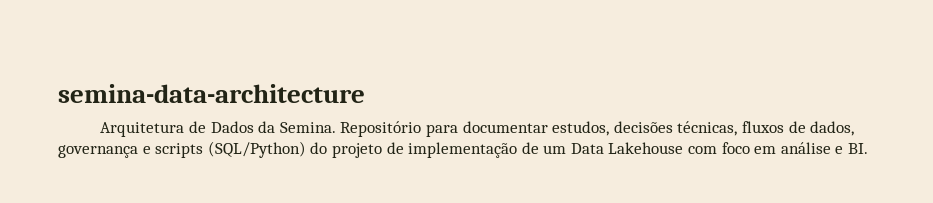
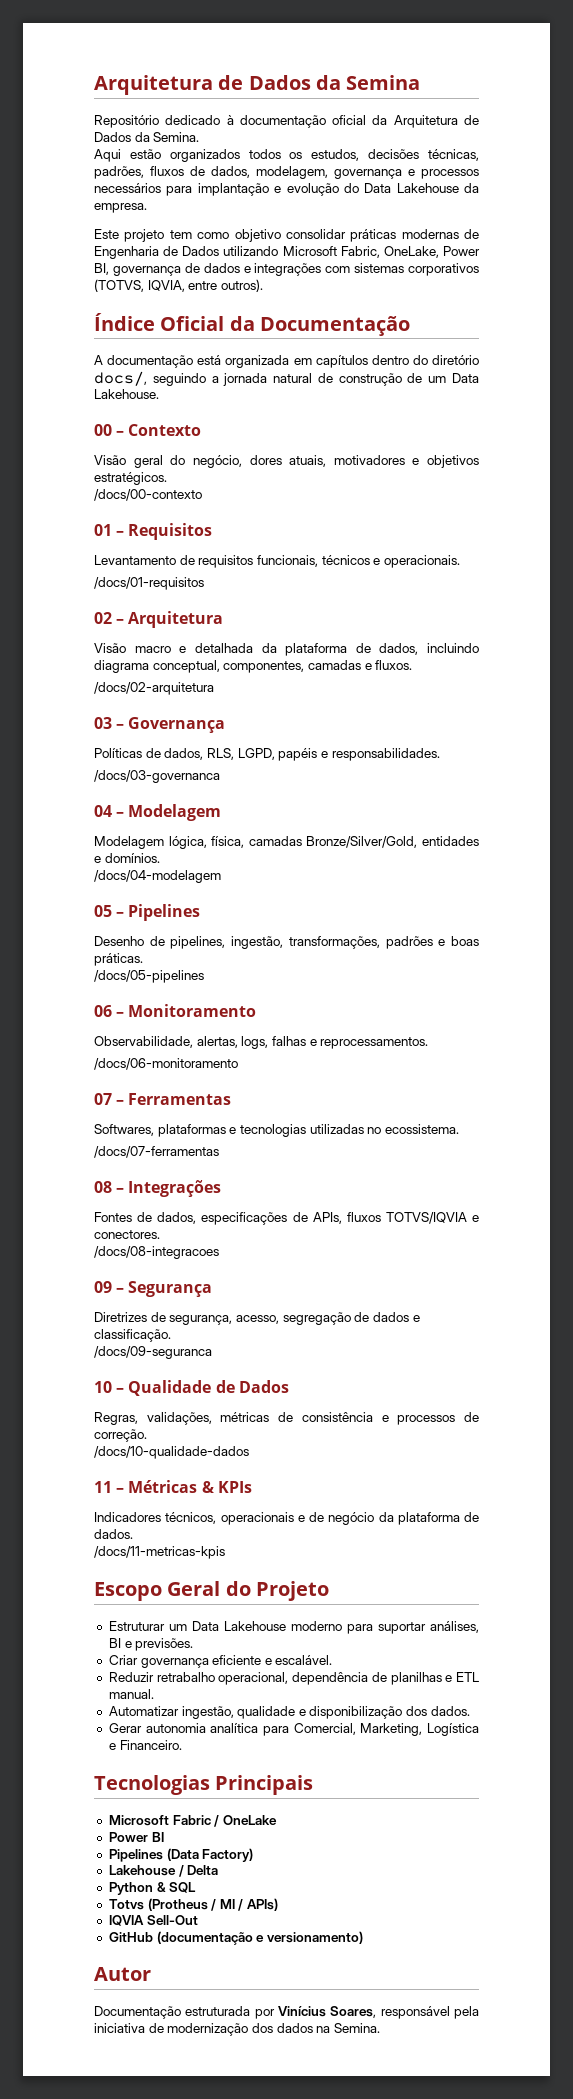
- semina-data-architecture
- Arquitetura de Dados da Semina. Repositório para documentar estudos, decisões técnicas, fluxos de dados, governança e scripts (SQL/Python) do projeto de implementação de um Data Lakehouse com foco em análise e BI.
+ Arquitetura de Dados da Semina
+ Repositório dedicado à documentação oficial da Arquitetura de Dados da Semina.
+ Aqui estão organizados todos os estudos, decisões técnicas, padrões, fluxos de dados, modelagem, governança e processos necessários para implantação e evolução do Data Lakehouse da empresa.
+ Este projeto tem como objetivo consolidar práticas modernas de Engenharia de Dados utilizando Microsoft Fabric, OneLake, Power BI, governança de dados e integrações com sistemas corporativos (TOTVS, IQVIA, entre outros).
+ Índice Oficial da Documentação
+ A documentação está organizada em capítulos dentro do diretório docs/, seguindo a jornada natural de construção de um Data Lakehouse.
+ 00 – Contexto
+ Visão geral do negócio, dores atuais, motivadores e objetivos estratégicos.
+ /docs/00-contexto
+ 01 – Requisitos
+ Levantamento de requisitos funcionais, técnicos e operacionais.
+ /docs/01-requisitos
+ 02 – Arquitetura
+ Visão macro e detalhada da plataforma de dados, incluindo diagrama conceptual, componentes, camadas e fluxos.
+ /docs/02-arquitetura
+ 03 – Governança
+ Políticas de dados, RLS, LGPD, papéis e responsabilidades.
+ /docs/03-governanca
+ 04 – Modelagem
+ Modelagem lógica, física, camadas Bronze/Silver/Gold, entidades e domínios.
+ /docs/04-modelagem
+ 05 – Pipelines
+ Desenho de pipelines, ingestão, transformações, padrões e boas práticas.
+ /docs/05-pipelines
+ 06 – Monitoramento
+ Observabilidade, alertas, logs, falhas e reprocessamentos.
+ /docs/06-monitoramento
+ 07 – Ferramentas
+ Softwares, plataformas e tecnologias utilizadas no ecossistema.
+ /docs/07-ferramentas
+ 08 – Integrações
+ Fontes de dados, especificações de APIs, fluxos TOTVS/IQVIA e conectores.
+ /docs/08-integracoes
+ 09 – Segurança
+ Diretrizes de segurança, acesso, segregação de dados e classificação.
+ /docs/09-seguranca
+ 10 – Qualidade de Dados
+ Regras, validações, métricas de consistência e processos de correção.
+ /docs/10-qualidade-dados
+ 11 – Métricas & KPIs
+ Indicadores técnicos, operacionais e de negócio da plataforma de dados.
+ /docs/11-metricas-kpis
+ Escopo Geral do Projeto
+ Estruturar um Data Lakehouse moderno para suportar análises, BI e previsões.
+ Criar governança eficiente e escalável.
+ Reduzir retrabalho operacional, dependência de planilhas e ETL manual.
+ Automatizar ingestão, qualidade e disponibilização dos dados.
+ Gerar autonomia analítica para Comercial, Marketing, Logística e Financeiro.
+ Tecnologias Principais
+ Microsoft Fabric / OneLake
+ Power BI
+ Pipelines (Data Factory)
+ Lakehouse / Delta
+ Python & SQL
+ Totvs (Protheus / MI / APIs)
+ IQVIA Sell-Out
+ GitHub (documentação e versionamento)
+ Autor
+ Documentação estruturada por Vinícius Soares, responsável pela iniciativa de modernização dos dados na Semina.

